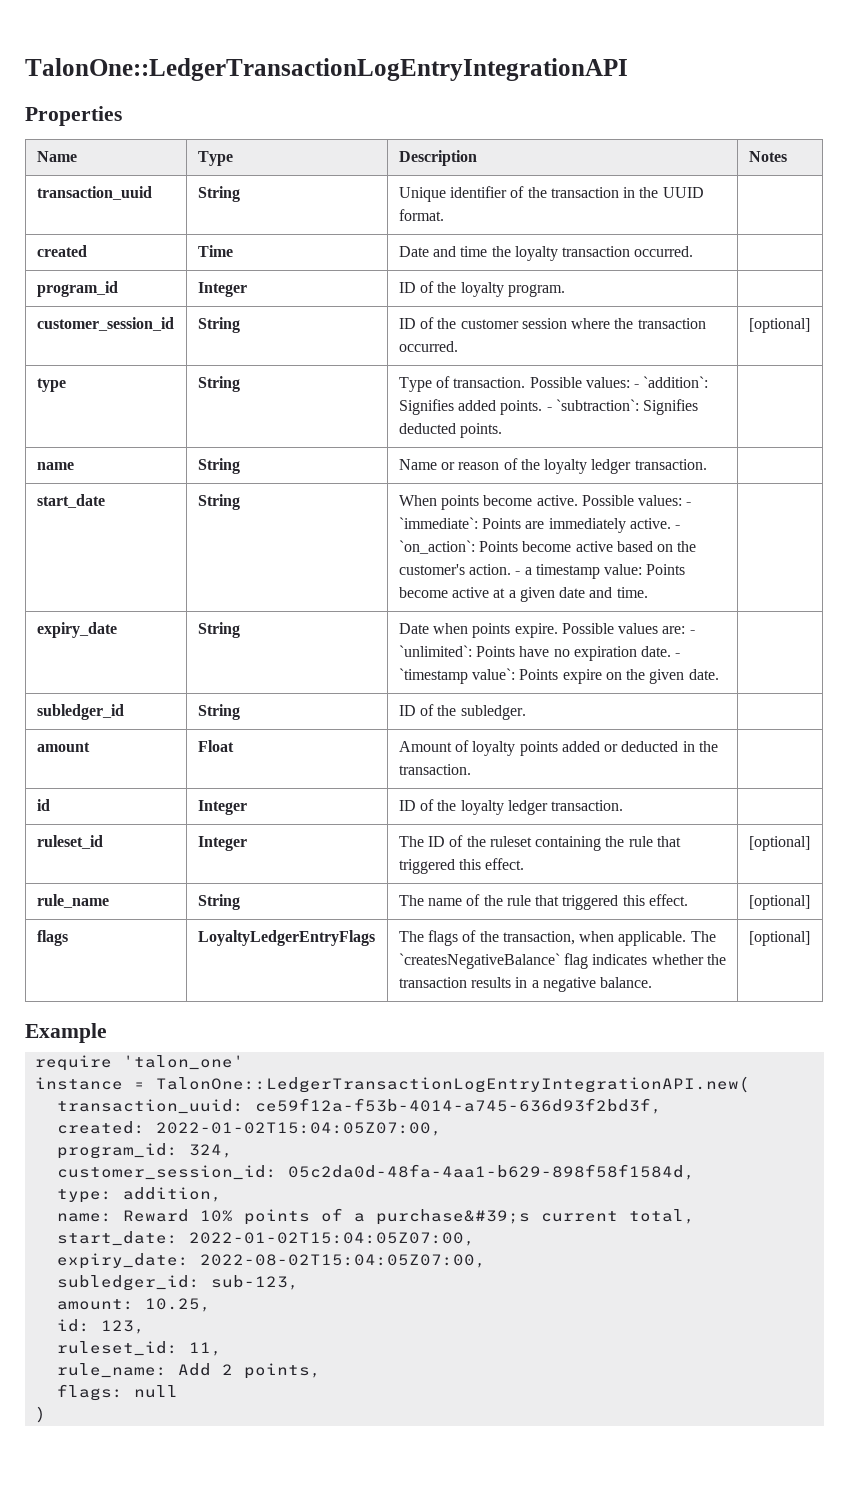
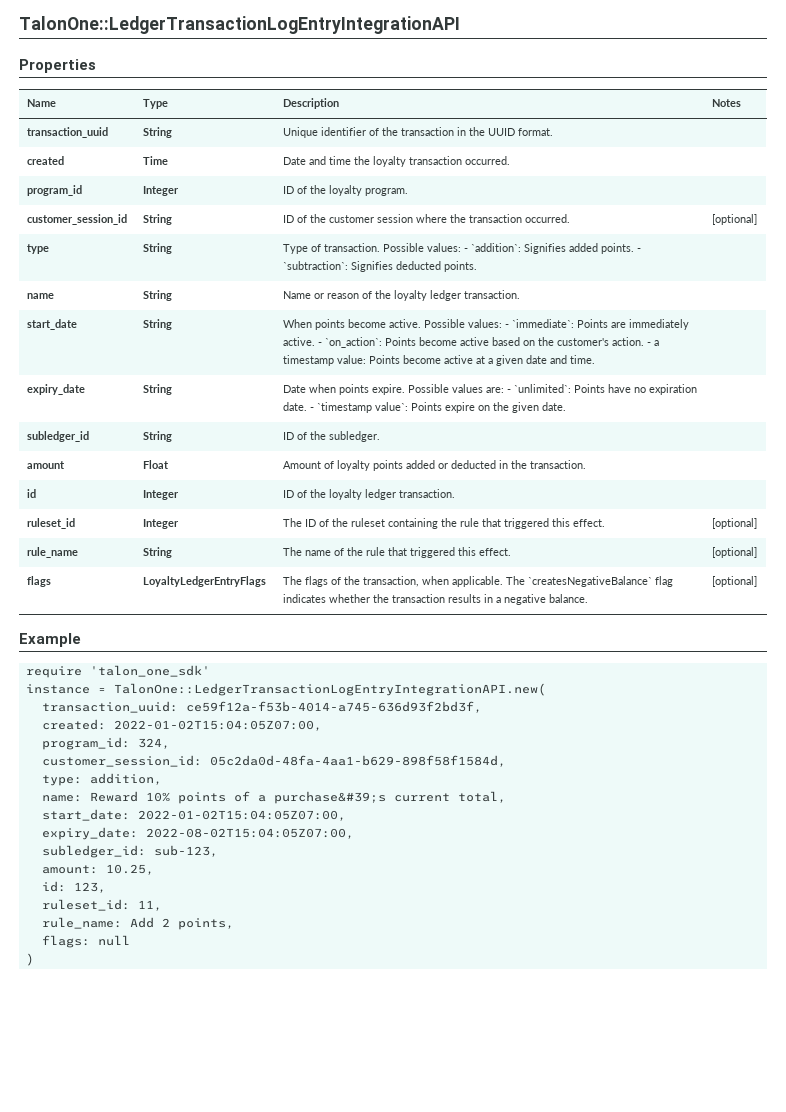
- require 'talon_one'
+ require 'talon_one_sdk'

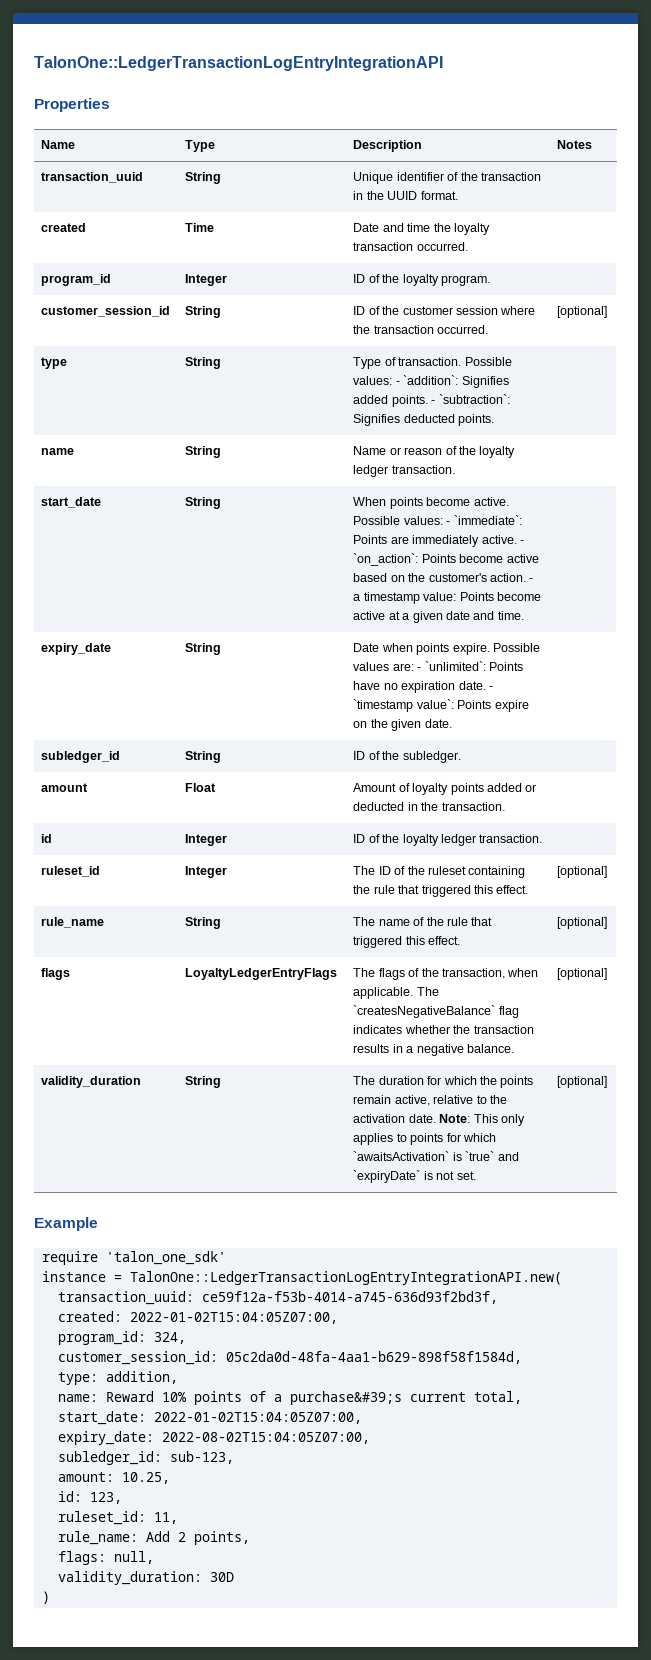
+ validity_duration | String | The duration for which the points remain active, relative to the activation date. Note: This only applies to points for which `awaitsActivation` is `true` and `expiryDate` is not set. | [optional]
- flags: null
+ flags: null,
+ validity_duration: 30D

